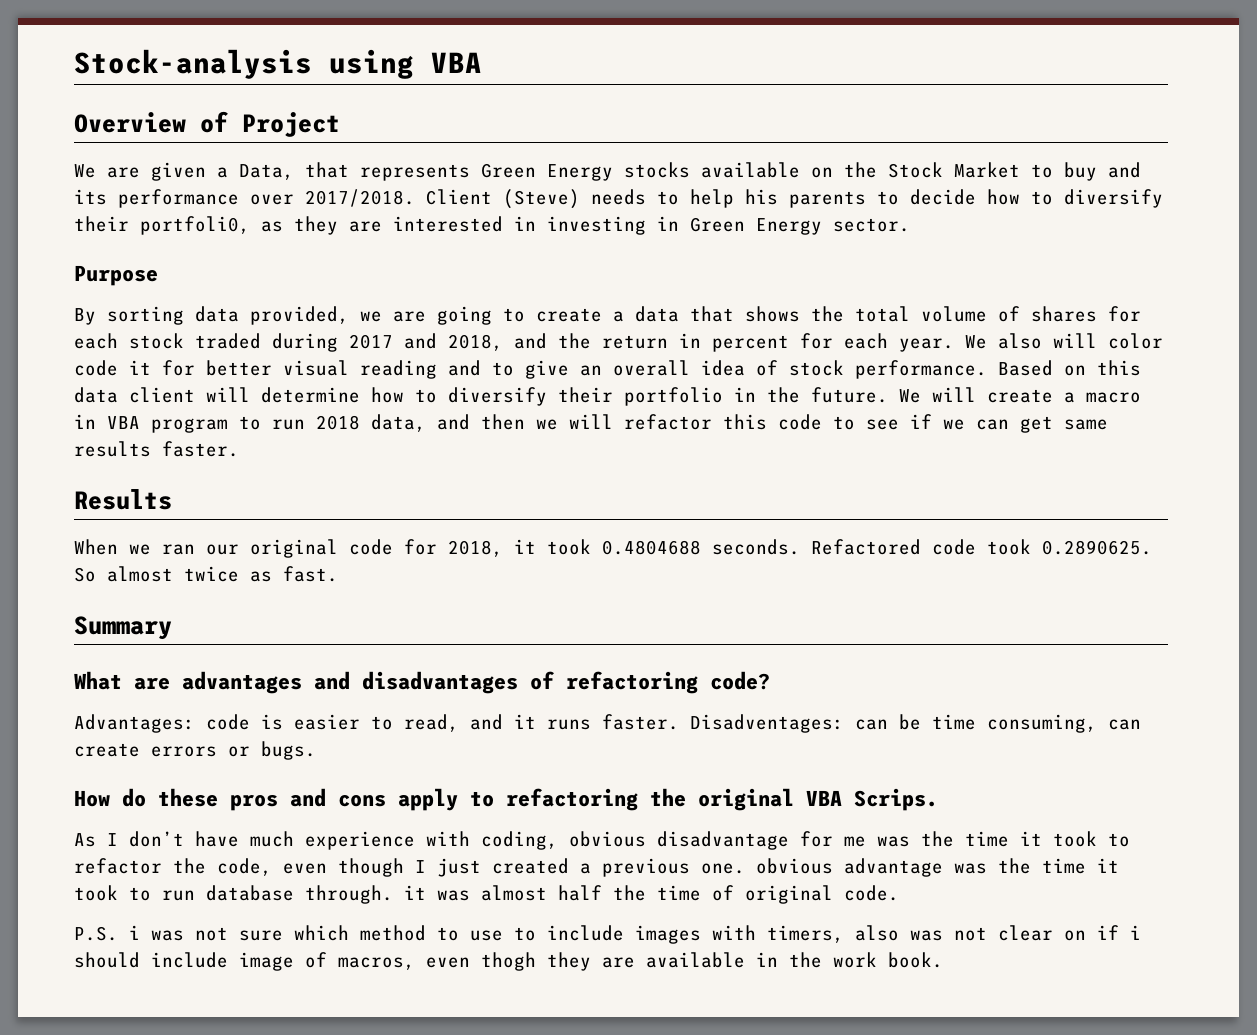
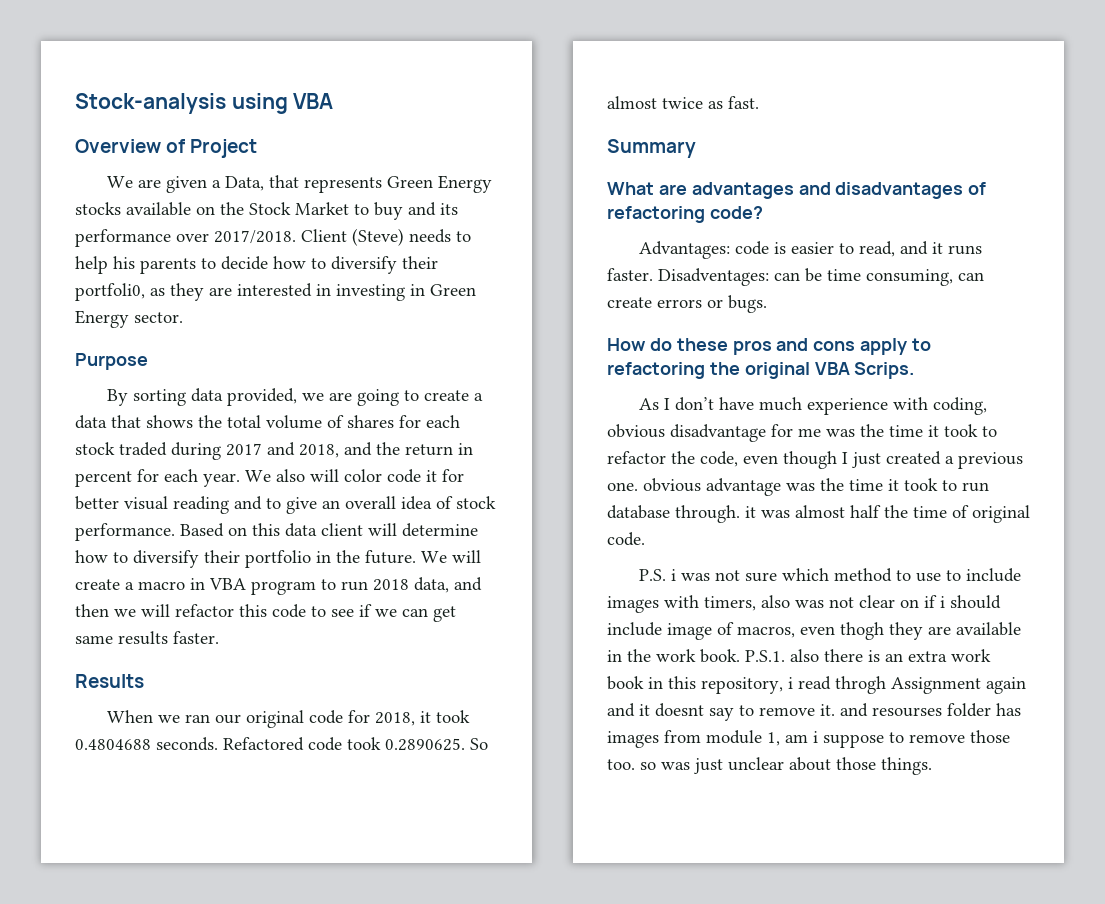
+ P.S.1. also there is an extra work book in this repository, i read throgh Assignment again and it doesnt say to remove it. and resourses folder has images from module 1, am i suppose to remove those too. so was just unclear about those things.

